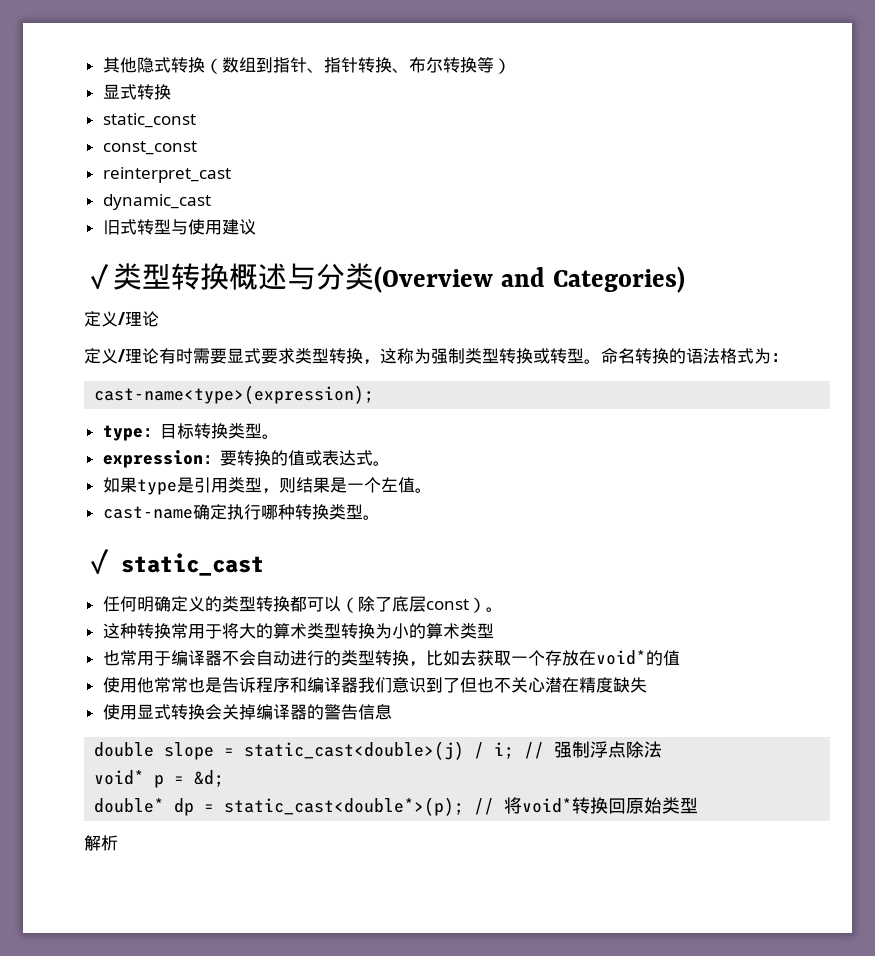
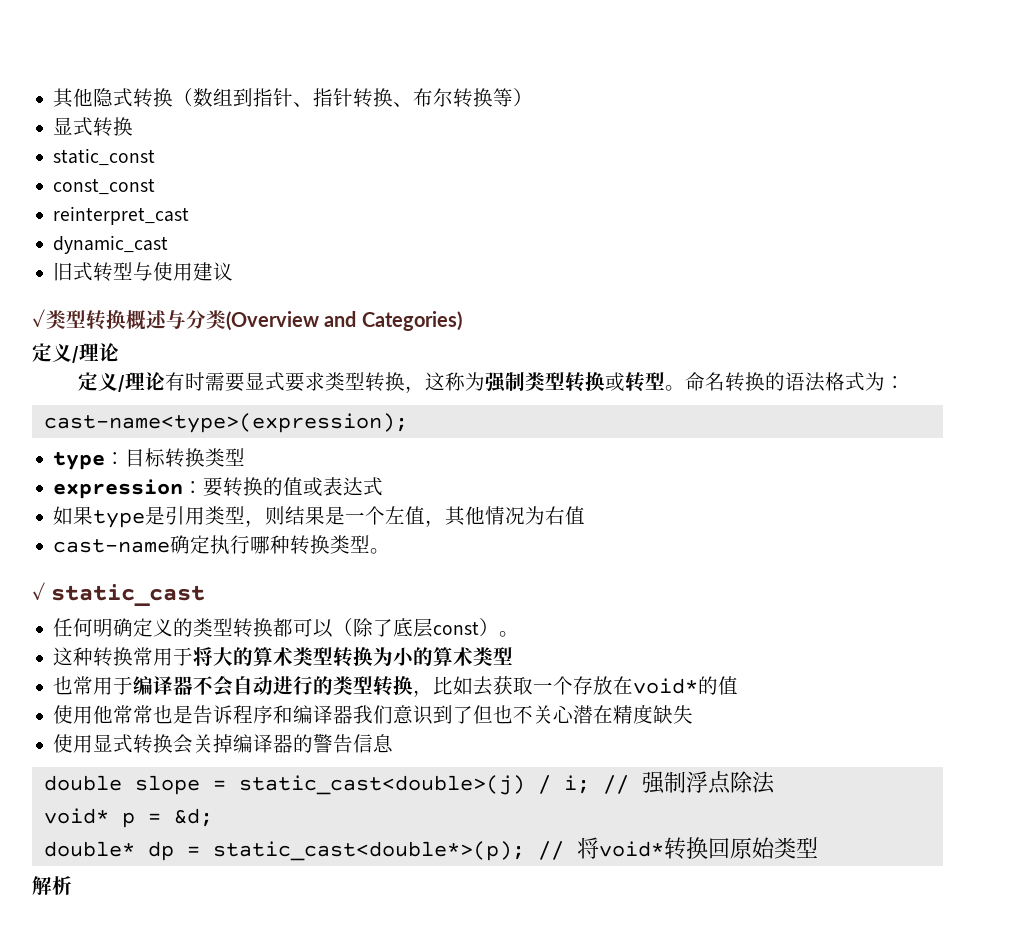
- type：目标转换类型。
+ type：目标转换类型
- expression：要转换的值或表达式。
+ expression：要转换的值或表达式
- 如果type是引用类型，则结果是一个左值。
+ 如果type是引用类型，则结果是一个左值，其他情况为右值

